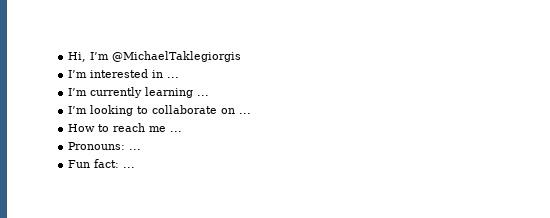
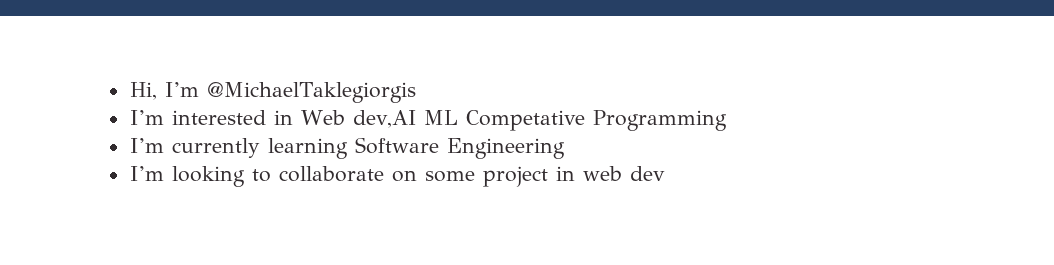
- I’m interested in ...
+ I’m interested in Web dev,AI ML Competative Programming
- I’m currently learning ...
+ I’m currently learning Software Engineering
- I’m looking to collaborate on ...
- How to reach me ...
- Pronouns: ...
- Fun fact: ...
+ I’m looking to collaborate on some project in web dev

